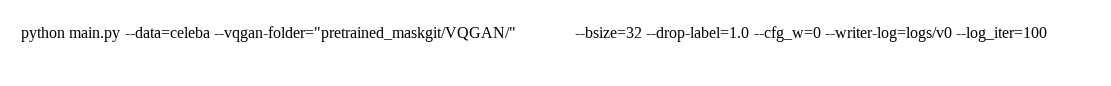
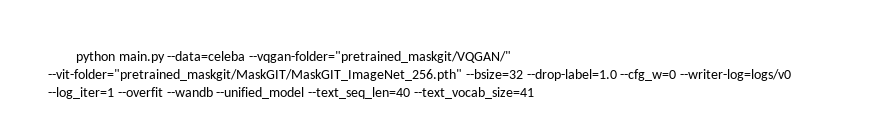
- python main.py --data=celeba --vqgan-folder="pretrained_maskgit/VQGAN/" --bsize=32 --drop-label=1.0 --cfg_w=0 --writer-log=logs/v0 --log_iter=100
+ python main.py --data=celeba --vqgan-folder="pretrained_maskgit/VQGAN/" --vit-folder="pretrained_maskgit/MaskGIT/MaskGIT_ImageNet_256.pth" --bsize=32 --drop-label=1.0 --cfg_w=0 --writer-log=logs/v0 --log_iter=1 --overfit --wandb --unified_model --text_seq_len=40 --text_vocab_size=41

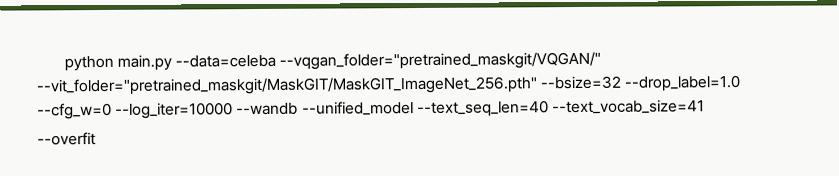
- python main.py --data=celeba --vqgan-folder="pretrained_maskgit/VQGAN/" --vit-folder="pretrained_maskgit/MaskGIT/MaskGIT_ImageNet_256.pth" --bsize=32 --drop-label=1.0 --cfg_w=0 --writer-log=logs/v0 --log_iter=1 --overfit --wandb --unified_model --text_seq_len=40 --text_vocab_size=41
+ python main.py --data=celeba --vqgan_folder="pretrained_maskgit/VQGAN/" --vit_folder="pretrained_maskgit/MaskGIT/MaskGIT_ImageNet_256.pth" --bsize=32 --drop_label=1.0 --cfg_w=0 --log_iter=10000 --wandb --unified_model --text_seq_len=40 --text_vocab_size=41
+ --overfit

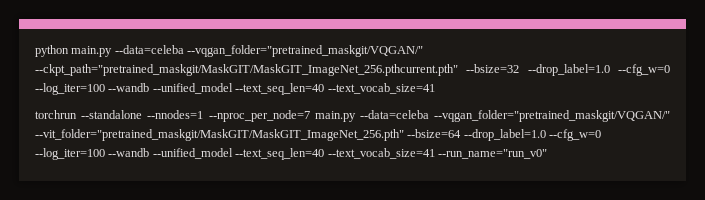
- python main.py --data=celeba --vqgan_folder="pretrained_maskgit/VQGAN/" --vit_folder="pretrained_maskgit/MaskGIT/MaskGIT_ImageNet_256.pth" --bsize=32 --drop_label=1.0 --cfg_w=0 --log_iter=10000 --wandb --unified_model --text_seq_len=40 --text_vocab_size=41
+ python main.py --data=celeba --vqgan_folder="pretrained_maskgit/VQGAN/" --ckpt_path="pretrained_maskgit/MaskGIT/MaskGIT_ImageNet_256.pthcurrent.pth" --bsize=32 --drop_label=1.0 --cfg_w=0 --log_iter=100 --wandb --unified_model --text_seq_len=40 --text_vocab_size=41
- --overfit
+ torchrun --standalone --nnodes=1 --nproc_per_node=7 main.py --data=celeba --vqgan_folder="pretrained_maskgit/VQGAN/" --vit_folder="pretrained_maskgit/MaskGIT/MaskGIT_ImageNet_256.pth" --bsize=64 --drop_label=1.0 --cfg_w=0 --log_iter=100 --wandb --unified_model --text_seq_len=40 --text_vocab_size=41 --run_name="run_v0"

